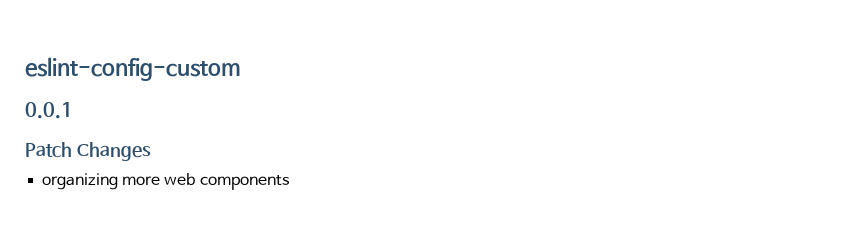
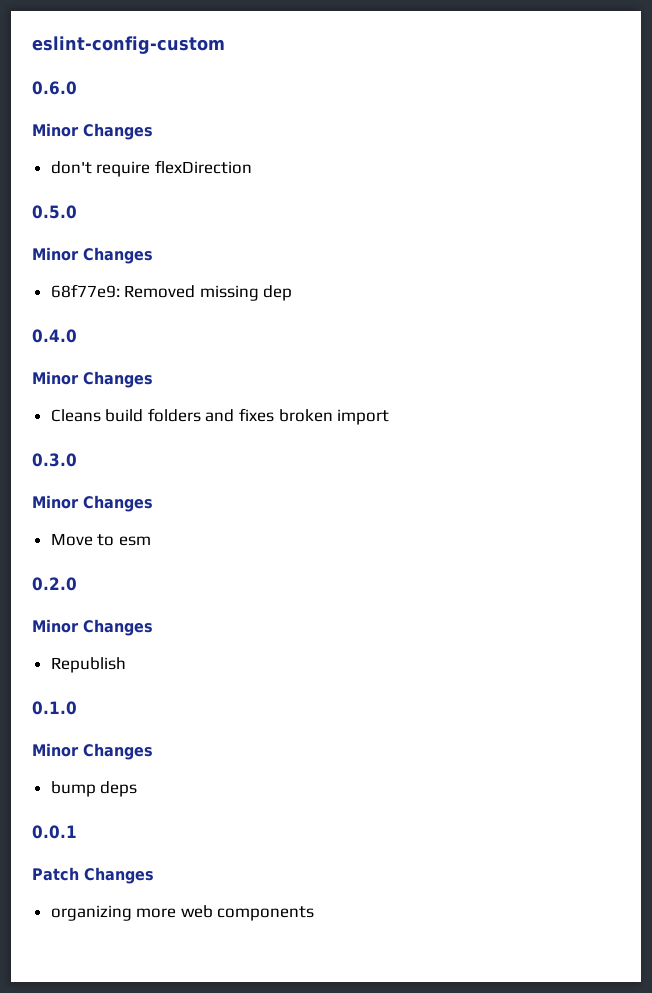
+ 0.6.0
+ Minor Changes
+ don't require flexDirection
+ 0.5.0
+ Minor Changes
+ 68f77e9: Removed missing dep
+ 0.4.0
+ Minor Changes
+ Cleans build folders and fixes broken import
+ 0.3.0
+ Minor Changes
+ Move to esm
+ 0.2.0
+ Minor Changes
+ Republish
+ 0.1.0
+ Minor Changes
+ bump deps

